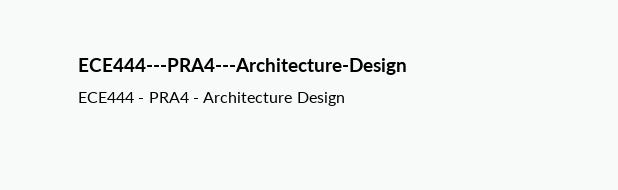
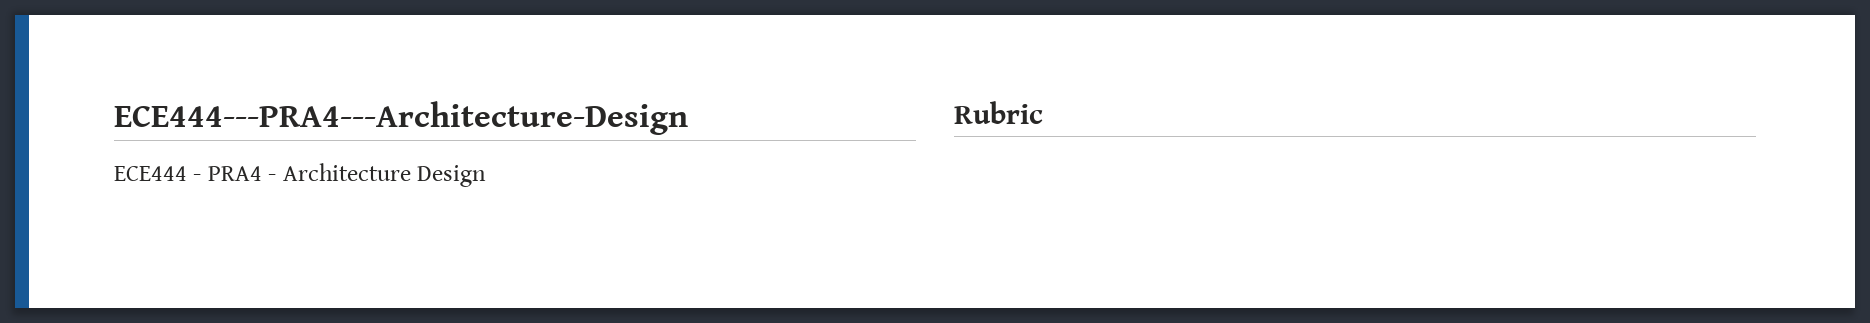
+ Rubric

